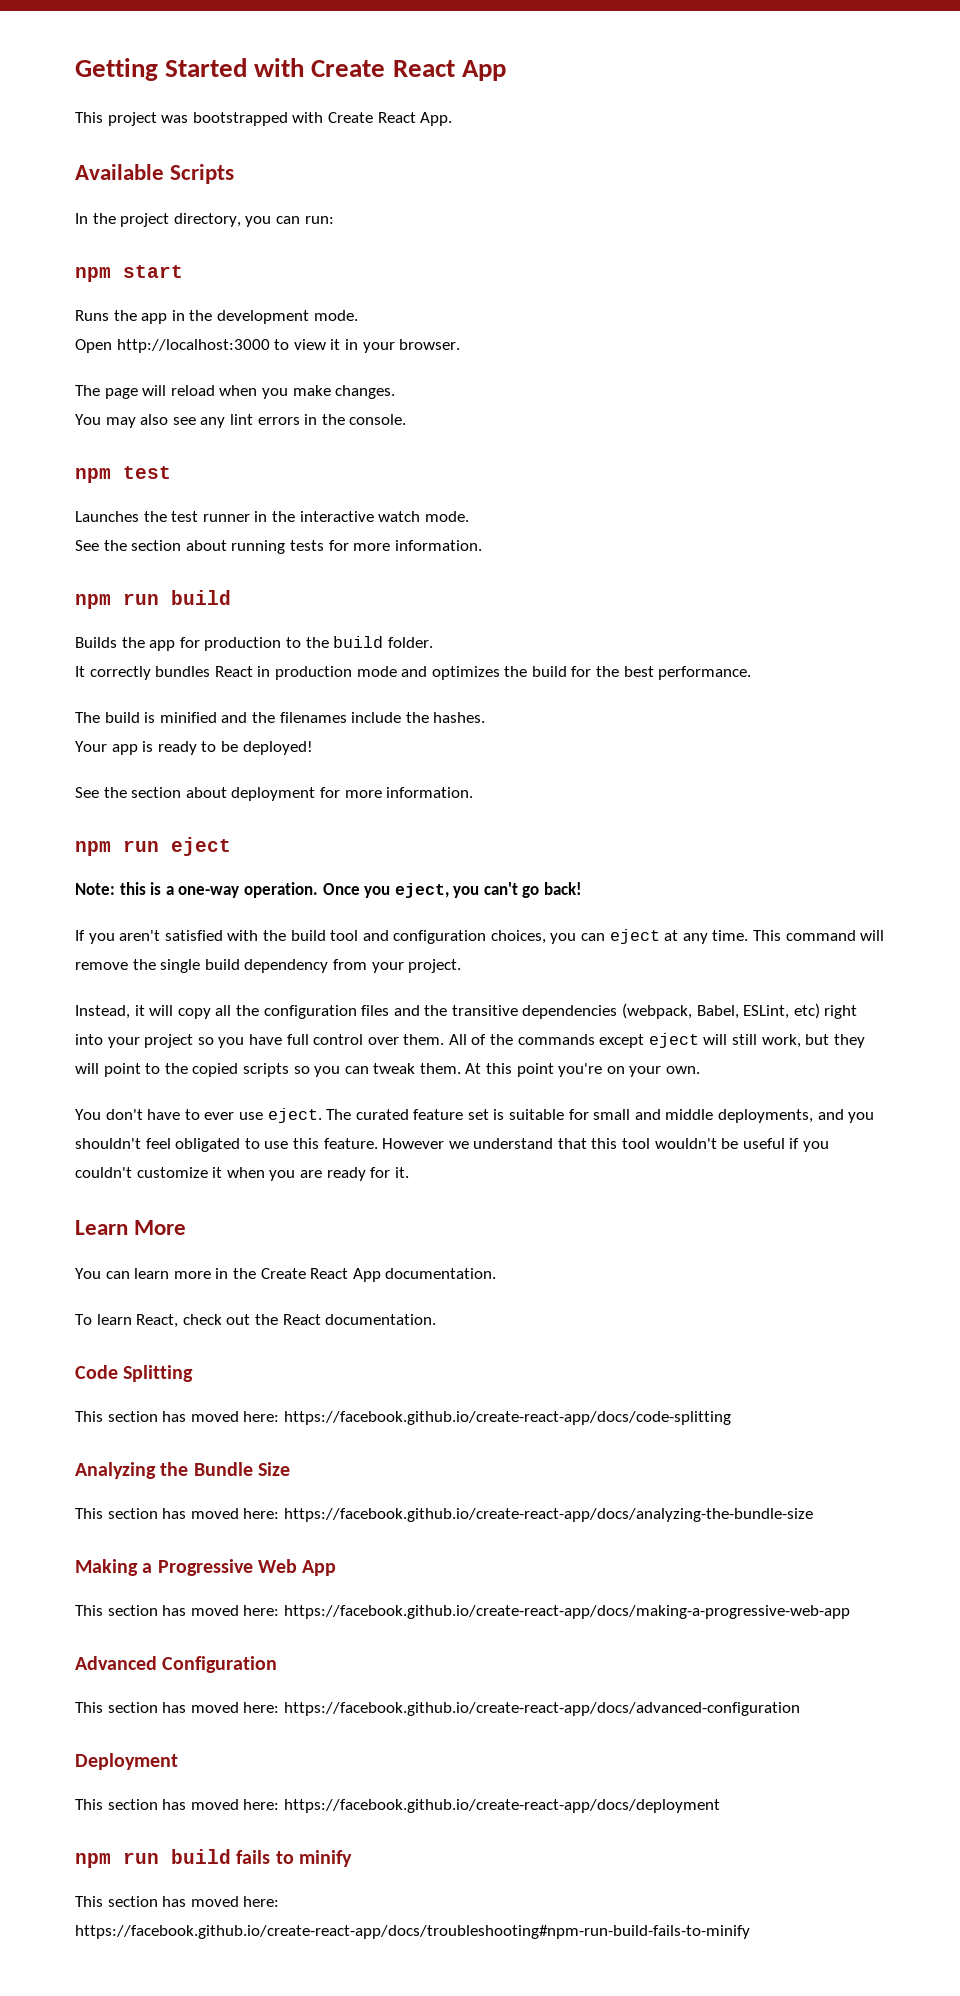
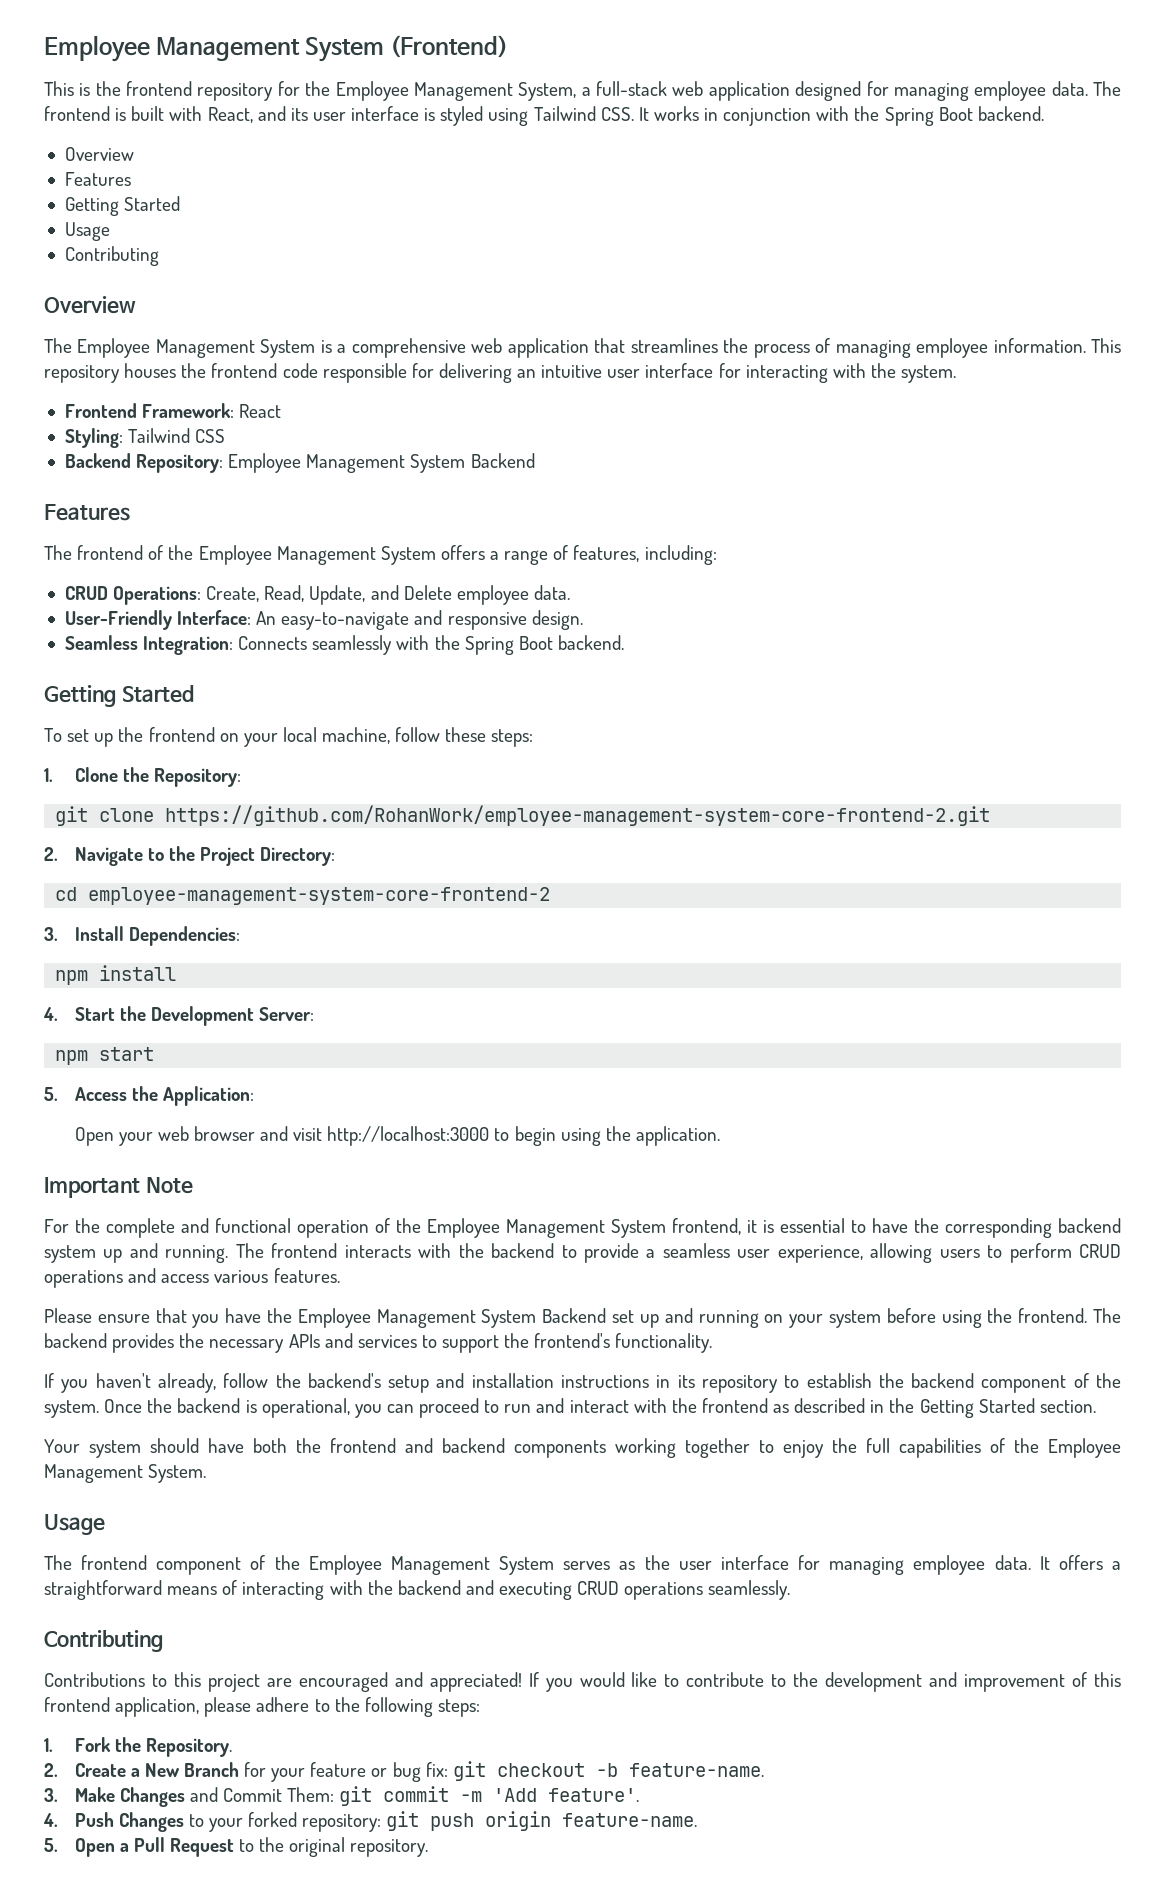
- Getting Started with Create React App
- This project was bootstrapped with Create React App.
- Available Scripts
- In the project directory, you can run:
+ Employee Management System (Frontend)
+ This is the frontend repository for the Employee Management System, a full-stack web application designed for managing employee data. The frontend is built with React, and its user interface is styled using Tailwind CSS. It works in conjunction with the Spring Boot backend.
+ Overview
+ Features
+ Getting Started
+ Usage
+ Contributing
+ Overview
+ The Employee Management System is a comprehensive web application that streamlines the process of managing employee information. This repository houses the frontend code responsible for delivering an intuitive user interface for interacting with the system.
+ Frontend Framework: React
+ Styling: Tailwind CSS
+ Backend Repository: Employee Management System Backend
+ Features
+ The frontend of the Employee Management System offers a range of features, including:
+ CRUD Operations: Create, Read, Update, and Delete employee data.
+ User-Friendly Interface: An easy-to-navigate and responsive design.
+ Seamless Integration: Connects seamlessly with the Spring Boot backend.
+ Getting Started
+ To set up the frontend on your local machine, follow these steps:
+ 1. Clone the Repository:
+ git clone https://github.com/RohanWork/employee-management-system-core-frontend-2.git
+ 2. Navigate to the Project Directory:
+ cd employee-management-system-core-frontend-2
+ 3. Install Dependencies:
+ npm install
+ 4. Start the Development Server:
  npm start
- Runs the app in the development mode.
- Open http://localhost:3000 to view it in your browser.
- The page will reload when you make changes.
- You may also see any lint errors in the console.
- npm test
- Launches the test runner in the interactive watch mode.
- See the section about running tests for more information.
- npm run build
- Builds the app for production to the build folder.
- It correctly bundles React in production mode and optimizes the build for the best performance.
- The build is minified and the filenames include the hashes.
- Your app is ready to be deployed!
- See the section about deployment for more information.
- npm run eject
- Note: this is a one-way operation. Once you eject, you can't go back!
- If you aren't satisfied with the build tool and configuration choices, you can eject at any time. This command will remove the single build dependency from your project.
- Instead, it will copy all the configuration files and the transitive dependencies (webpack, Babel, ESLint, etc) right into your project so you have full control over them. All of the commands except eject will still work, but they will point to the copied scripts so you can tweak them. At this point you're on your own.
- You don't have to ever use eject. The curated feature set is suitable for small and middle deployments, and you shouldn't feel obligated to use this feature. However we understand that this tool wouldn't be useful if you couldn't customize it when you are ready for it.
- Learn More
- You can learn more in the Create React App documentation.
- To learn React, check out the React documentation.
- Code Splitting
- This section has moved here: https://facebook.github.io/create-react-app/docs/code-splitting
- Analyzing the Bundle Size
- This section has moved here: https://facebook.github.io/create-react-app/docs/analyzing-the-bundle-size
- Making a Progressive Web App
- This section has moved here: https://facebook.github.io/create-react-app/docs/making-a-progressive-web-app
- Advanced Configuration
- This section has moved here: https://facebook.github.io/create-react-app/docs/advanced-configuration
- Deployment
- This section has moved here: https://facebook.github.io/create-react-app/docs/deployment
- npm run build fails to minify
- This section has moved here: https://facebook.github.io/create-react-app/docs/troubleshooting#npm-run-build-fails-to-minify
+ 5. Access the Application:
+ Open your web browser and visit http://localhost:3000 to begin using the application.
+ Important Note
+ For the complete and functional operation of the Employee Management System frontend, it is essential to have the corresponding backend system up and running. The frontend interacts with the backend to provide a seamless user experience, allowing users to perform CRUD operations and access various features.
+ Please ensure that you have the Employee Management System Backend set up and running on your system before using the frontend. The backend provides the necessary APIs and services to support the frontend's functionality.
+ If you haven't already, follow the backend's setup and installation instructions in its repository to establish the backend component of the system. Once the backend is operational, you can proceed to run and interact with the frontend as described in the Getting Started section.
+ Your system should have both the frontend and backend components working together to enjoy the full capabilities of the Employee Management System.
+ Usage
+ The frontend component of the Employee Management System serves as the user interface for managing employee data. It offers a straightforward means of interacting with the backend and executing CRUD operations seamlessly.
+ Contributing
+ Contributions to this project are encouraged and appreciated! If you would like to contribute to the development and improvement of this frontend application, please adhere to the following steps:
+ 1. Fork the Repository.
+ 2. Create a New Branch for your feature or bug fix: git checkout -b feature-name.
+ 3. Make Changes and Commit Them: git commit -m 'Add feature'.
+ 4. Push Changes to your forked repository: git push origin feature-name.
+ 5. Open a Pull Request to the original repository.

